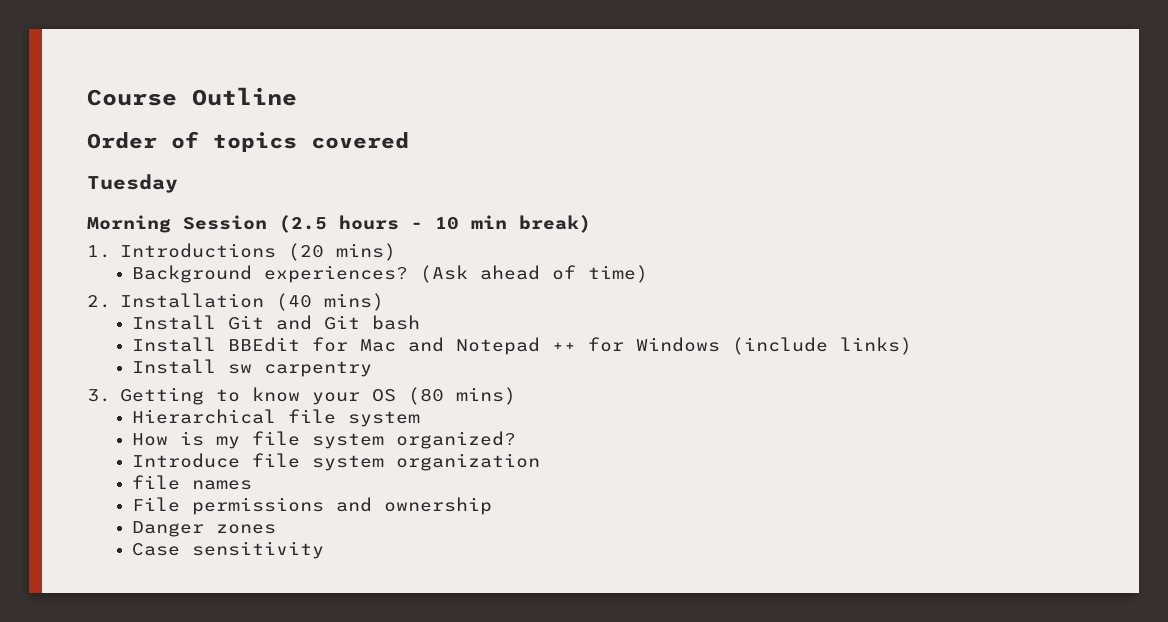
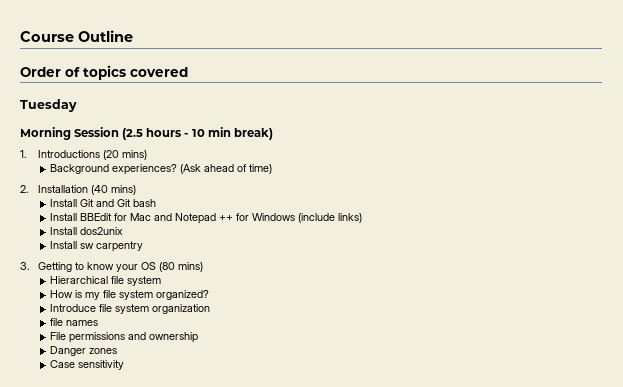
+ Install dos2unix

